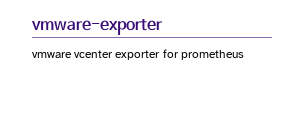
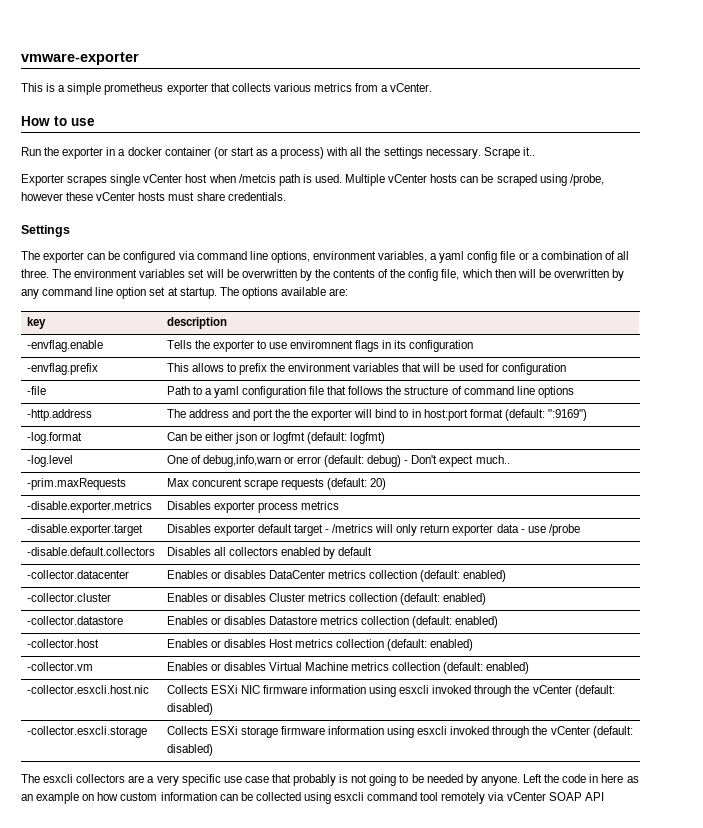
- vmware vcenter exporter for prometheus
+ This is a simple prometheus exporter that collects various metrics from a vCenter.
+ How to use
+ Run the exporter in a docker container (or start as a process) with all the settings necessary. Scrape it..
+ Exporter scrapes single vCenter host when /metcis path is used. Multiple vCenter hosts can be scraped using /probe, however these vCenter hosts must share credentials.
+ Settings
+ The exporter can be configured via command line options, environment variables, a yaml config file or a combination of all three. The environment variables set will be overwritten by the contents of the config file, which then will be overwritten by any command line option set at startup. The options available are:
+ key | description
+ -envflag.enable | Tells the exporter to use enviromnent flags in its configuration
+ -envflag.prefix | This allows to prefix the environment variables that will be used for configuration
+ -file | Path to a yaml configuration file that follows the structure of command line options
+ -http.address | The address and port the the exporter will bind to in host:port format (default: ":9169")
+ -log.format | Can be either json or logfmt (default: logfmt)
+ -log.level | One of debug,info,warn or error (default: debug) - Don't expect much..
+ -prim.maxRequests | Max concurent scrape requests (default: 20)
+ -disable.exporter.metrics | Disables exporter process metrics
+ -disable.exporter.target | Disables exporter default target - /metrics will only return exporter data - use /probe
+ -disable.default.collectors | Disables all collectors enabled by default
+ -collector.datacenter | Enables or disables DataCenter metrics collection (default: enabled)
+ -collector.cluster | Enables or disables Cluster metrics collection (default: enabled)
+ -collector.datastore | Enables or disables Datastore metrics collection (default: enabled)
+ -collector.host | Enables or disables Host metrics collection (default: enabled)
+ -collector.vm | Enables or disables Virtual Machine metrics collection (default: enabled)
+ -collector.esxcli.host.nic | Collects ESXi NIC firmware information using esxcli invoked through the vCenter (default: disabled)
+ -collector.esxcli.storage | Collects ESXi storage firmware information using esxcli invoked through the vCenter (default: disabled)
+ The esxcli collectors are a very specific use case that probably is not going to be needed by anyone. Left the code in here as an example on how custom information can be collected using esxcli command tool remotely via vCenter SOAP API

